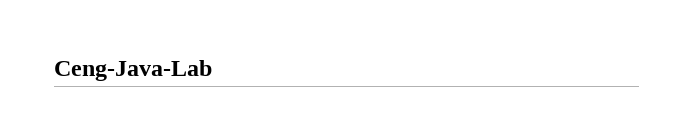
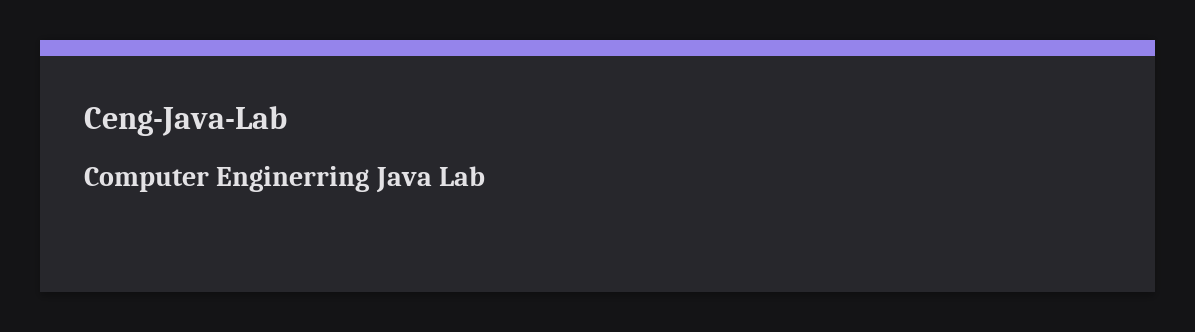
+ Computer Enginerring Java Lab

